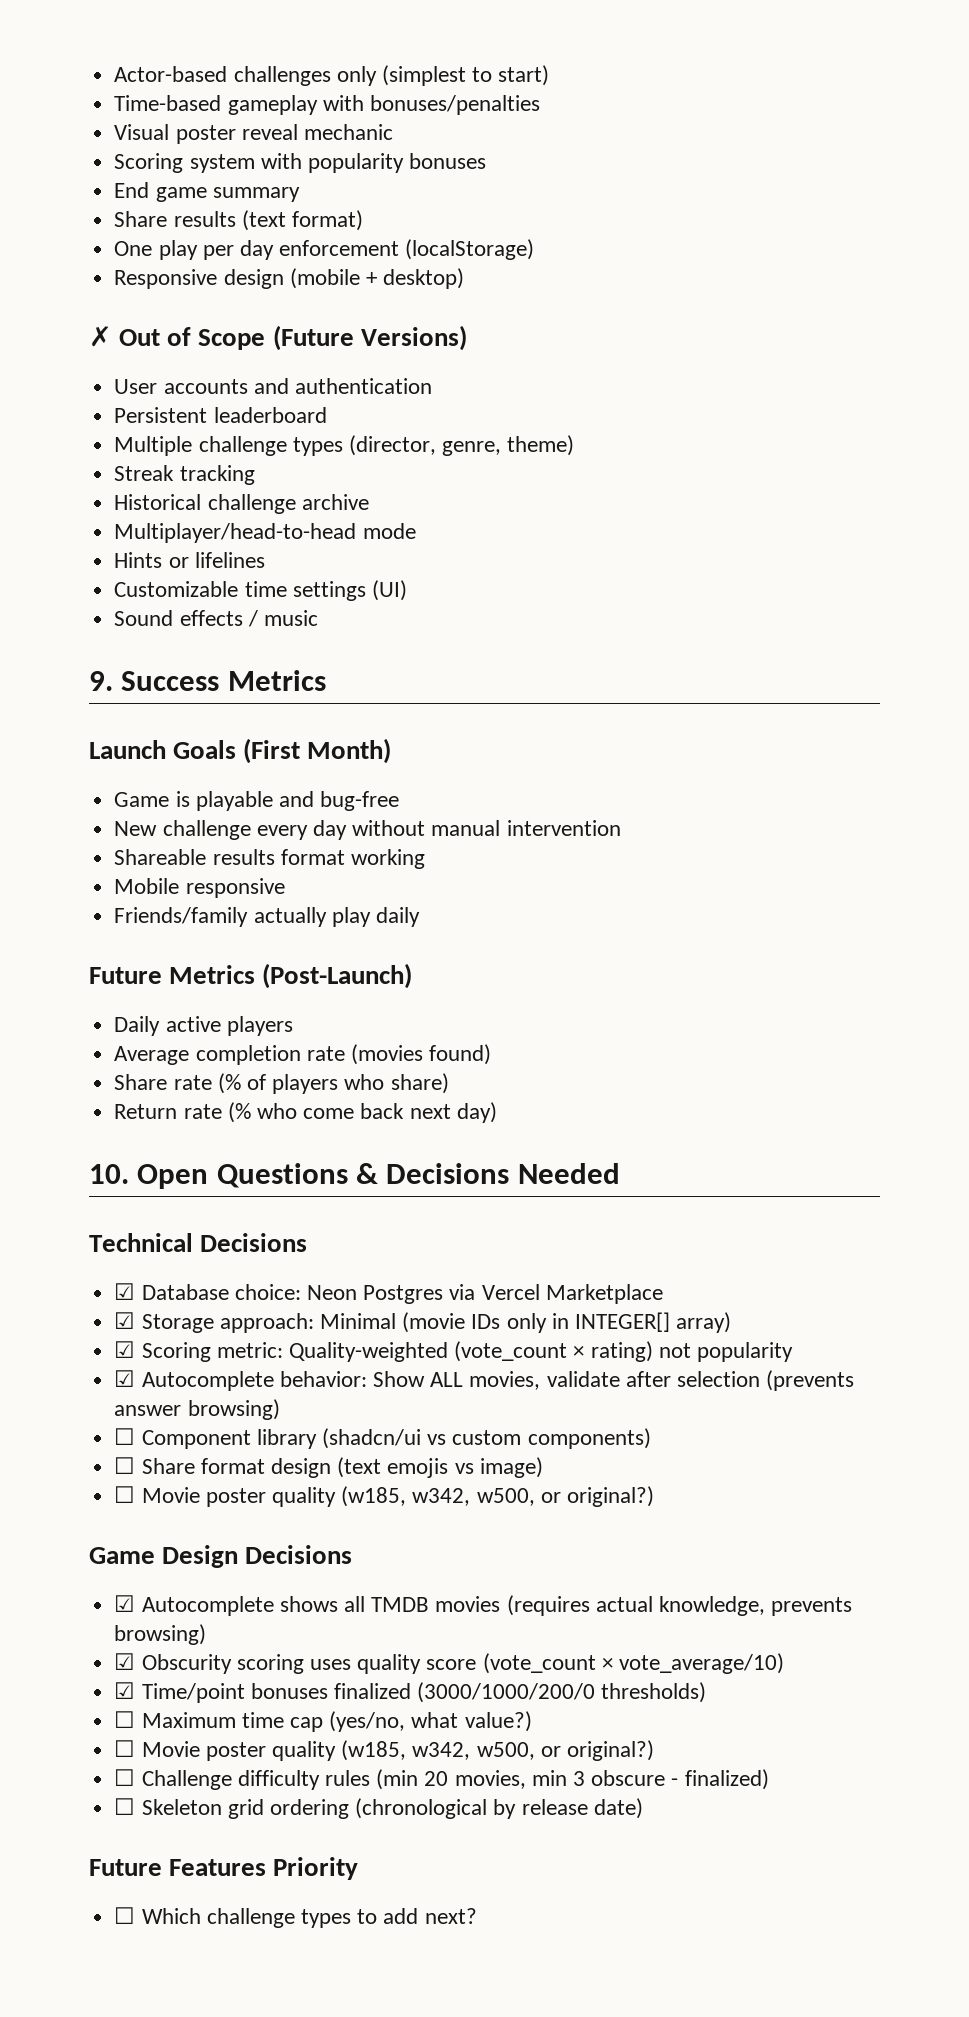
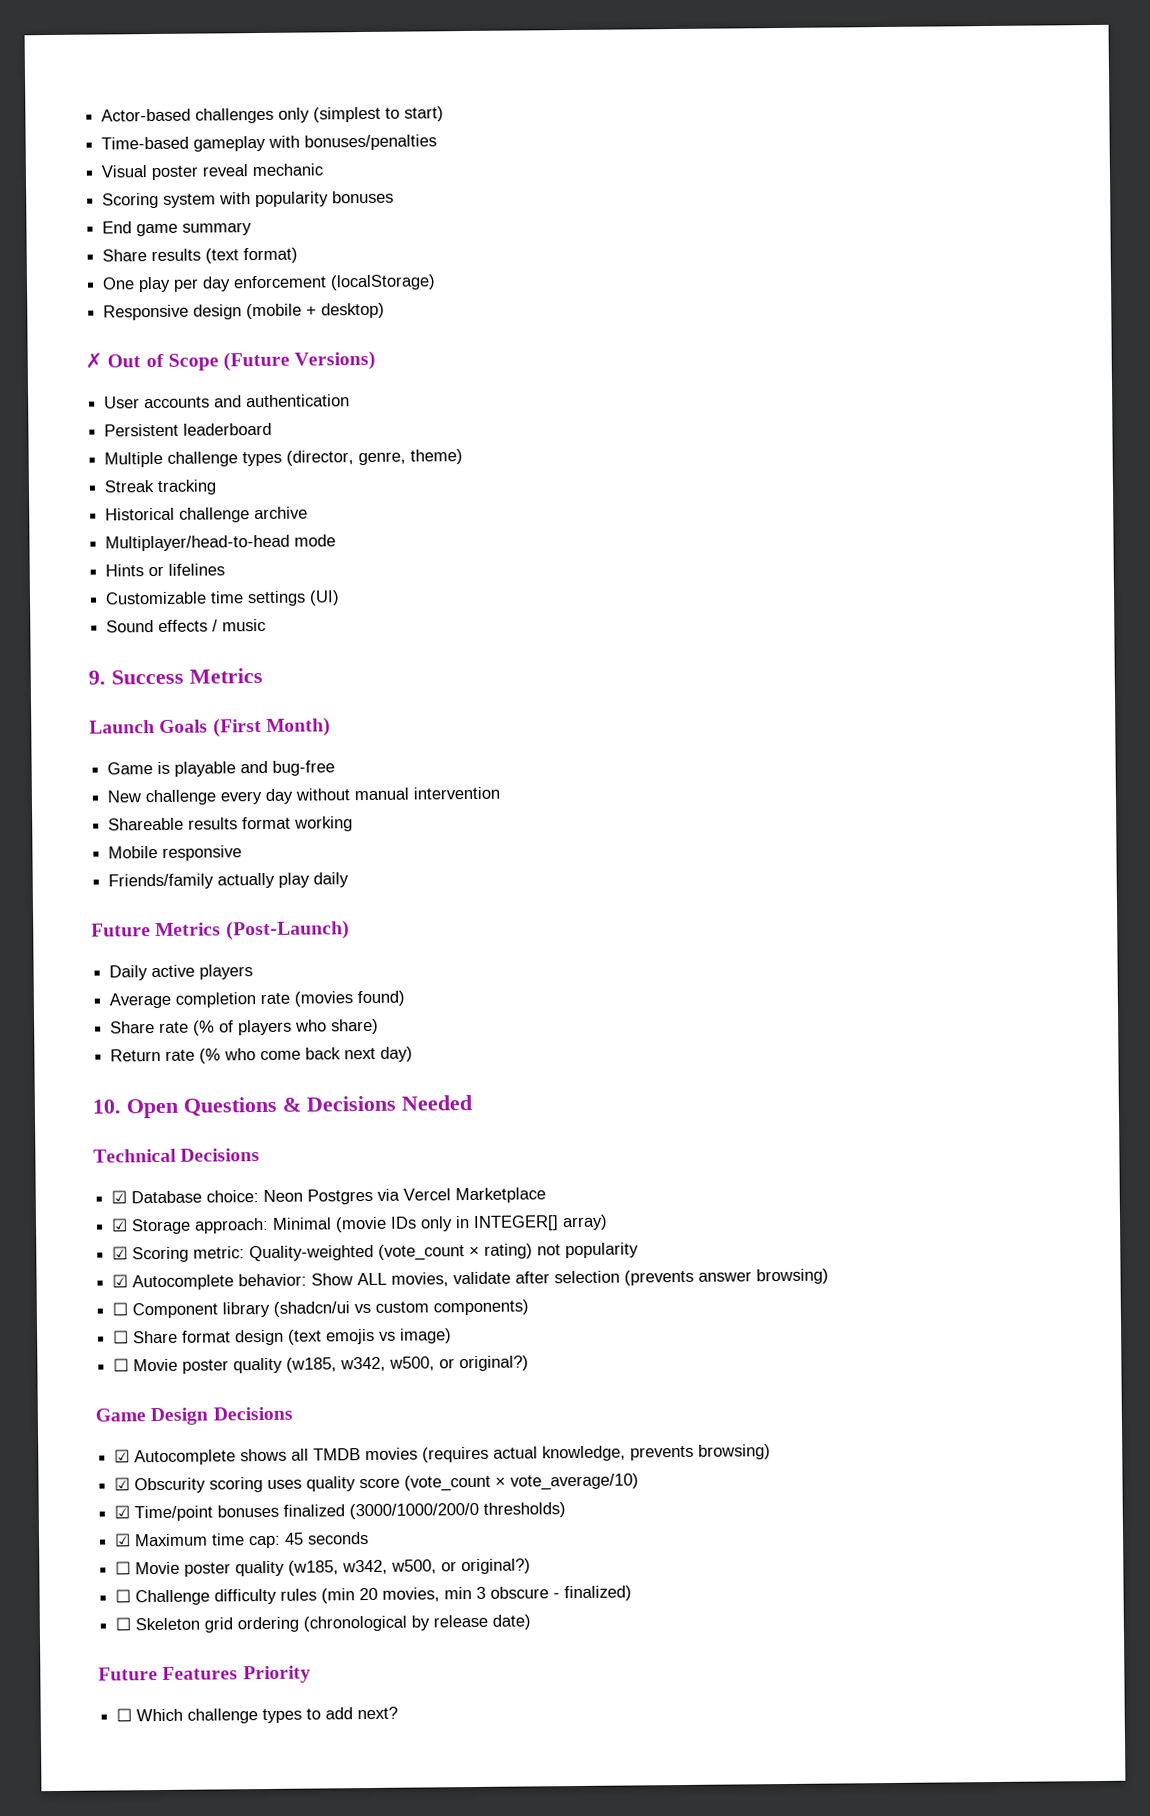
- ☐ Maximum time cap (yes/no, what value?)
+ ☑ Maximum time cap: 45 seconds

